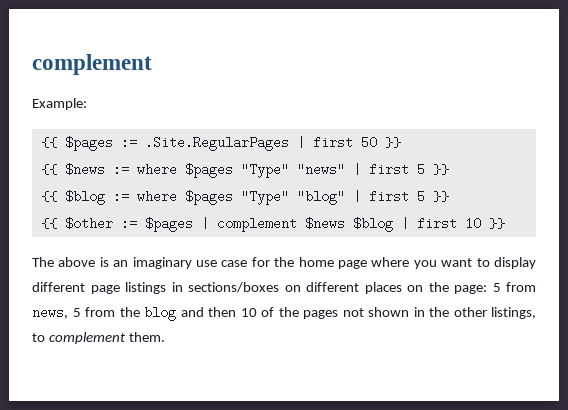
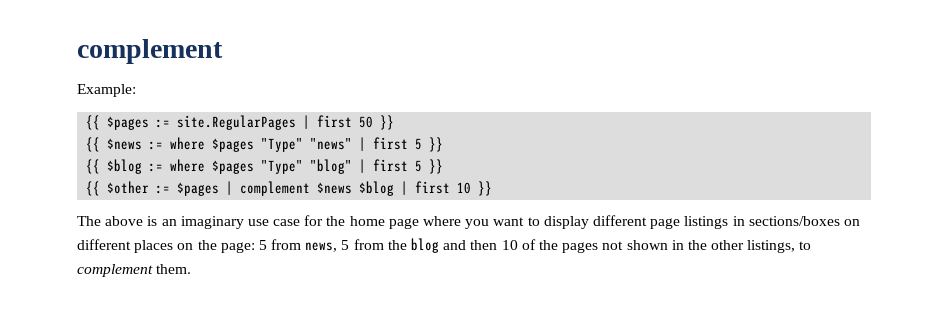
- {{ $pages := .Site.RegularPages | first 50 }}
+ {{ $pages := site.RegularPages | first 50 }}

